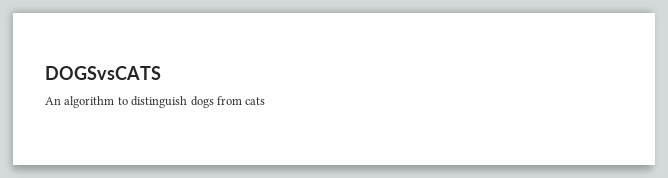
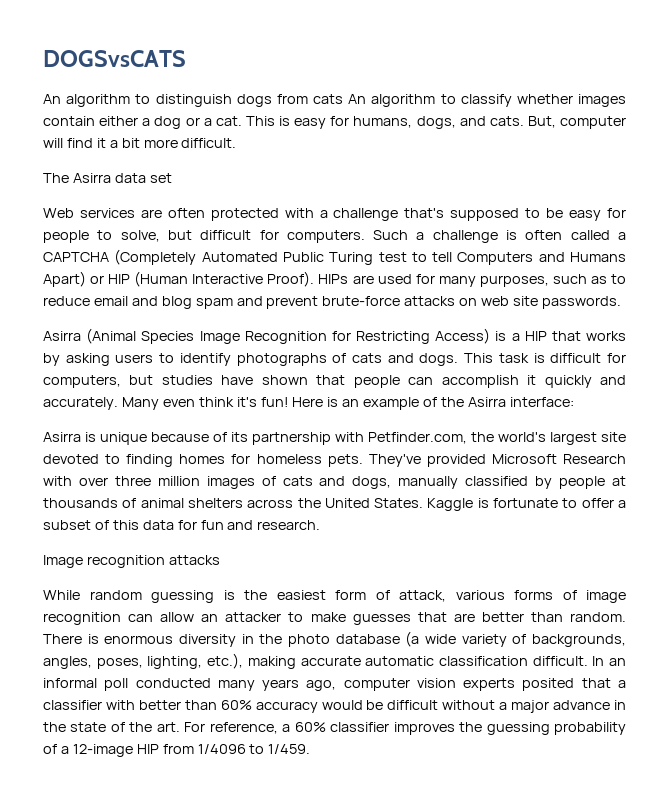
- An algorithm to distinguish dogs from cats
+ An algorithm to distinguish dogs from cats An algorithm to classify whether images contain either a dog or a cat. This is easy for humans, dogs, and cats. But, computer will find it a bit more difficult.
+ The Asirra data set
+ Web services are often protected with a challenge that's supposed to be easy for people to solve, but difficult for computers. Such a challenge is often called a CAPTCHA (Completely Automated Public Turing test to tell Computers and Humans Apart) or HIP (Human Interactive Proof). HIPs are used for many purposes, such as to reduce email and blog spam and prevent brute-force attacks on web site passwords.
+ Asirra (Animal Species Image Recognition for Restricting Access) is a HIP that works by asking users to identify photographs of cats and dogs. This task is difficult for computers, but studies have shown that people can accomplish it quickly and accurately. Many even think it's fun! Here is an example of the Asirra interface:
+ Asirra is unique because of its partnership with Petfinder.com, the world's largest site devoted to finding homes for homeless pets. They've provided Microsoft Research with over three million images of cats and dogs, manually classified by people at thousands of animal shelters across the United States. Kaggle is fortunate to offer a subset of this data for fun and research.
+ Image recognition attacks
+ While random guessing is the easiest form of attack, various forms of image recognition can allow an attacker to make guesses that are better than random. There is enormous diversity in the photo database (a wide variety of backgrounds, angles, poses, lighting, etc.), making accurate automatic classification difficult. In an informal poll conducted many years ago, computer vision experts posited that a classifier with better than 60% accuracy would be difficult without a major advance in the state of the art. For reference, a 60% classifier improves the guessing probability of a 12-image HIP from 1/4096 to 1/459.

